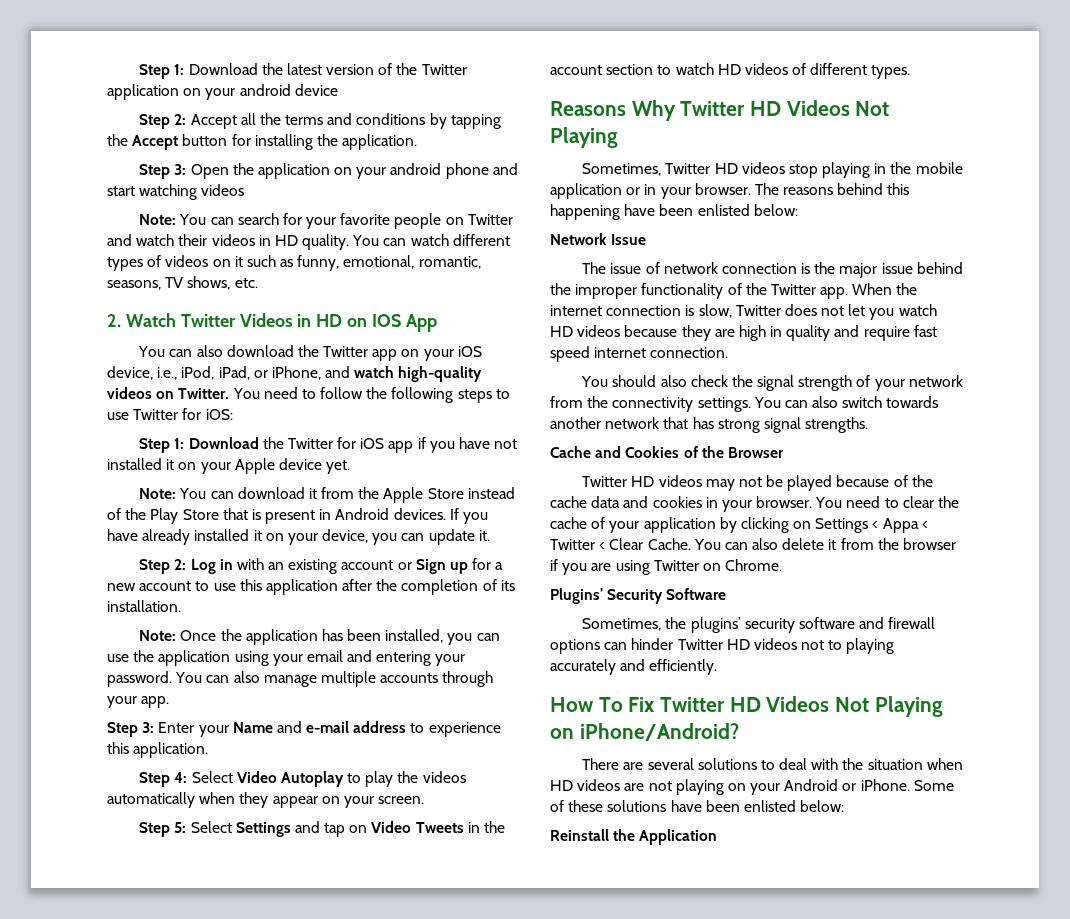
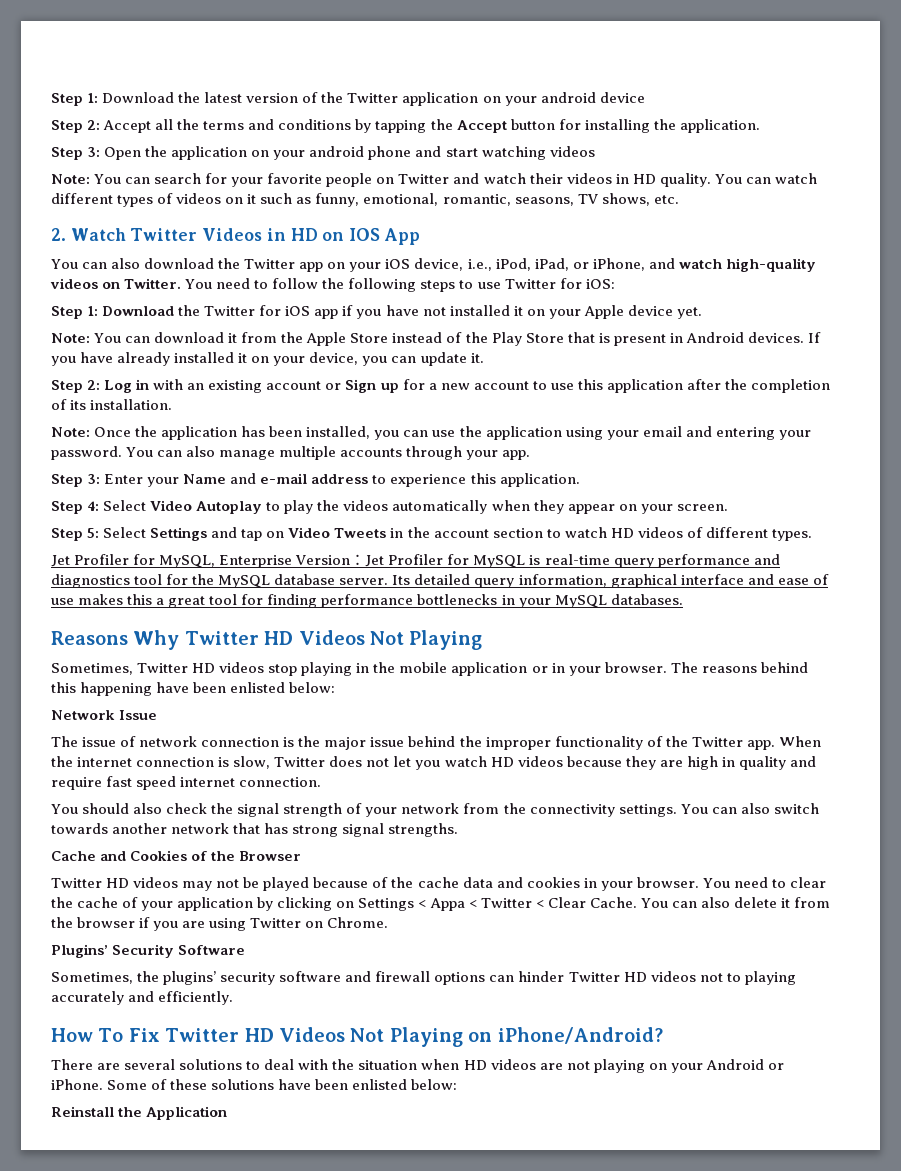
+ Jet Profiler for MySQL, Enterprise Version：Jet Profiler for MySQL is real-time query performance and diagnostics tool for the MySQL database server. Its detailed query information, graphical interface and ease of use makes this a great tool for finding performance bottlenecks in your MySQL databases.

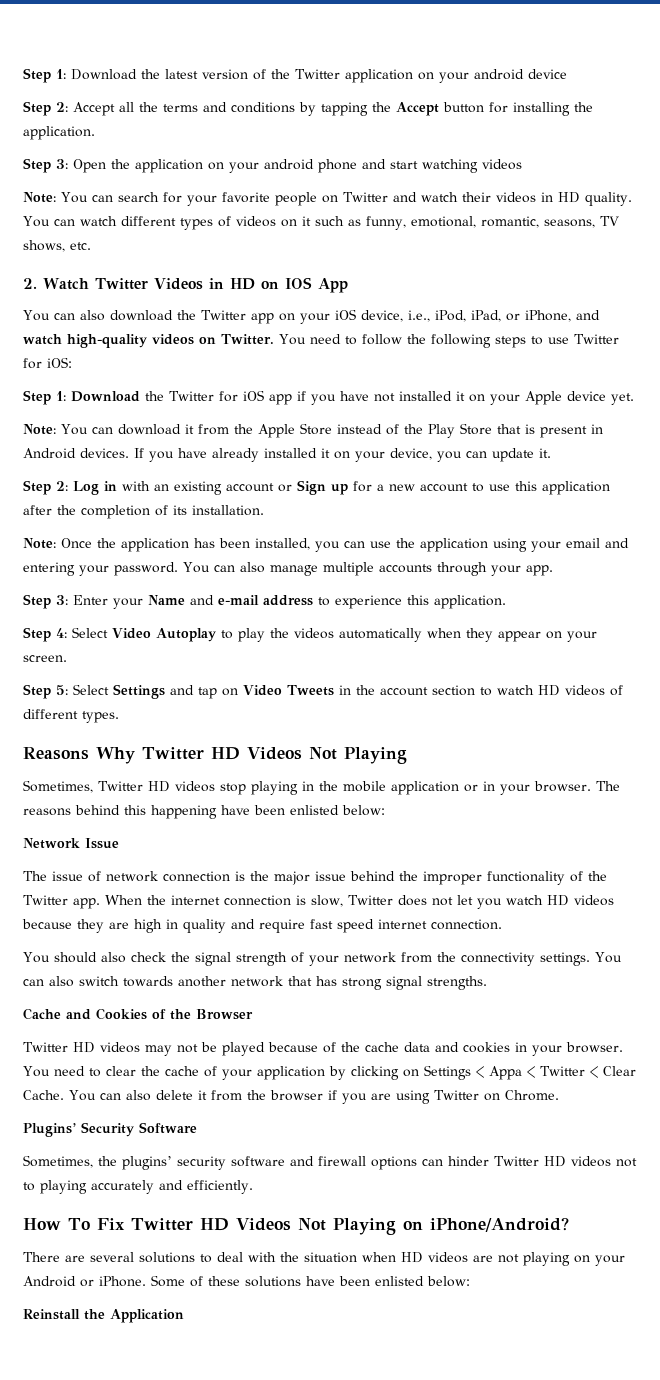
- Jet Profiler for MySQL, Enterprise Version：Jet Profiler for MySQL is real-time query performance and diagnostics tool for the MySQL database server. Its detailed query information, graphical interface and ease of use makes this a great tool for finding performance bottlenecks in your MySQL databases.

